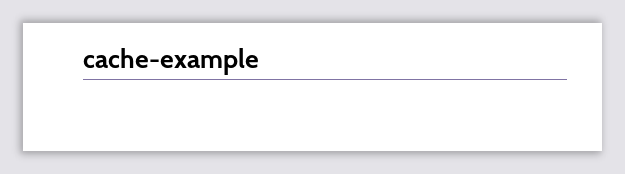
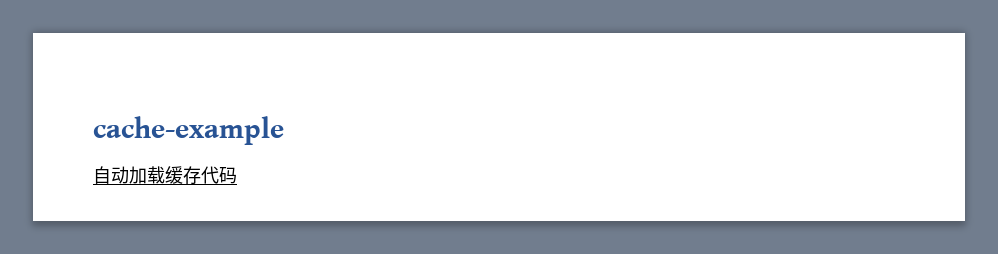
+ 自动加载缓存代码

